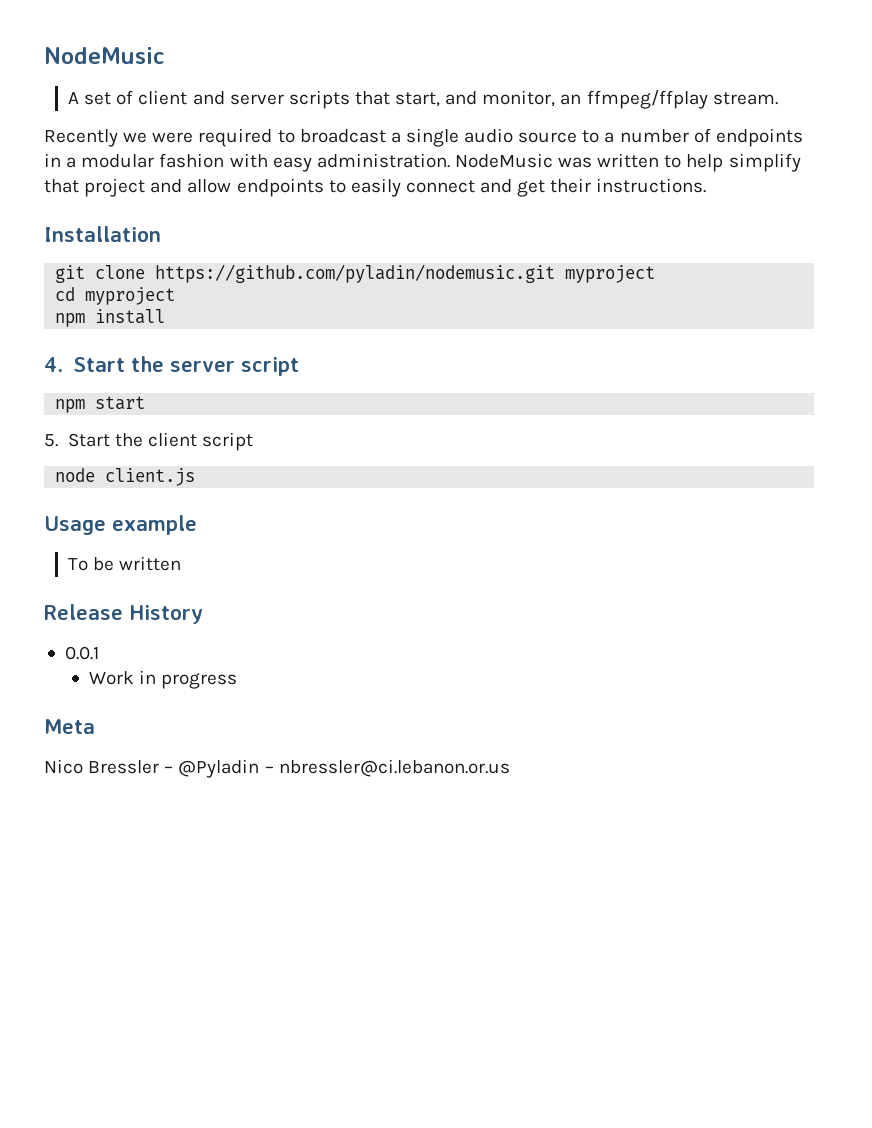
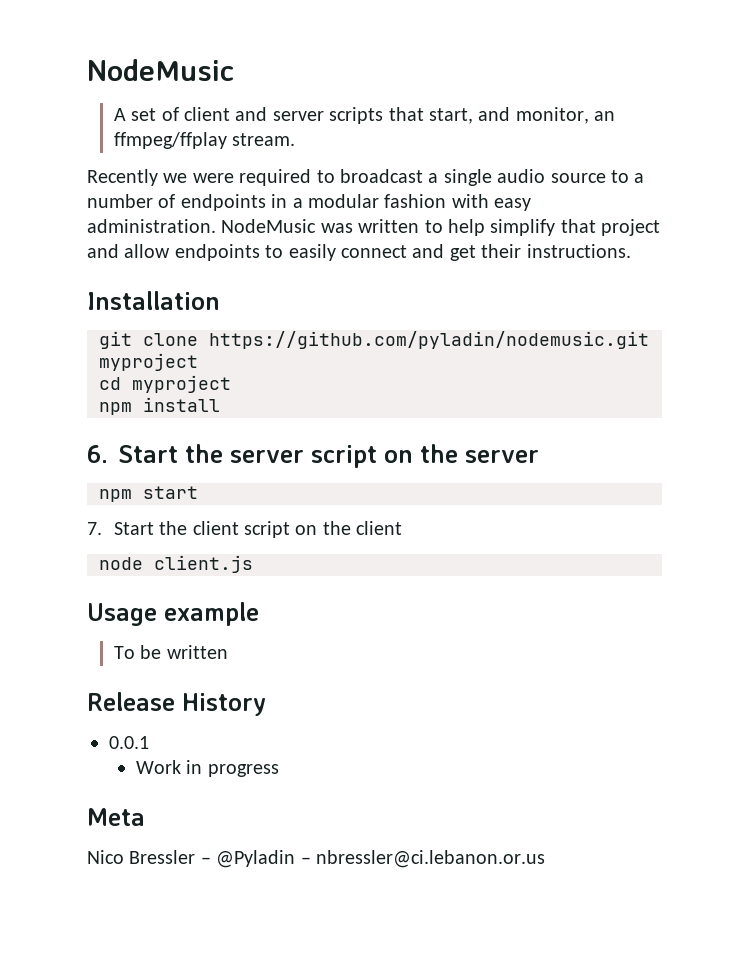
- 4. Start the server script
+ 6. Start the server script on the server
- 5. Start the client script
+ 7. Start the client script on the client

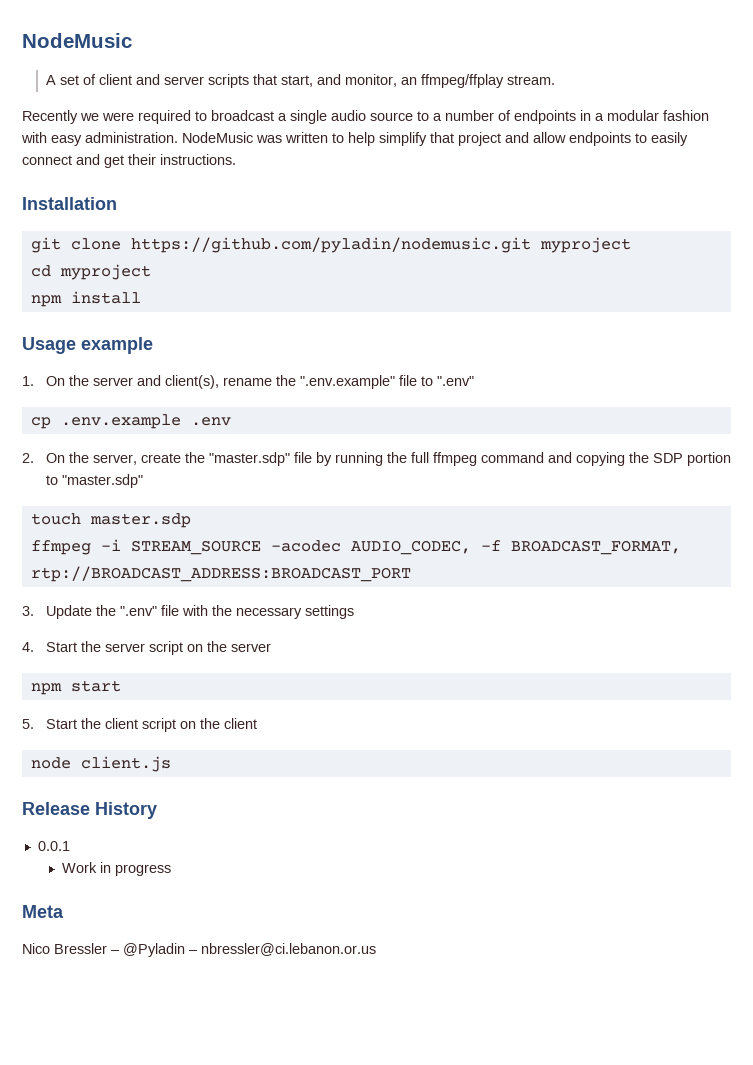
- 6. Start the server script on the server
+ Usage example
+ 1. On the server and client(s), rename the ".env.example" file to ".env"
+ cp .env.example .env
+ 2. On the server, create the "master.sdp" file by running the full ffmpeg command and copying the SDP portion to "master.sdp"
+ touch master.sdp
+ ffmpeg -i STREAM_SOURCE -acodec AUDIO_CODEC, -f BROADCAST_FORMAT, rtp://BROADCAST_ADDRESS:BROADCAST_PORT
+ 3. Update the ".env" file with the necessary settings
+ 4. Start the server script on the server
- 7. Start the client script on the client
+ 5. Start the client script on the client
- Usage example
- To be written

